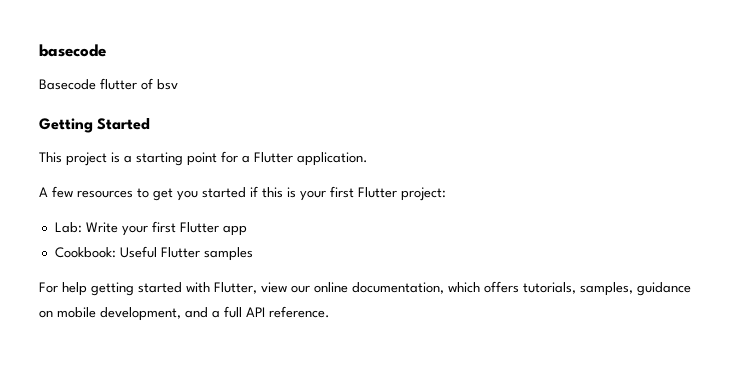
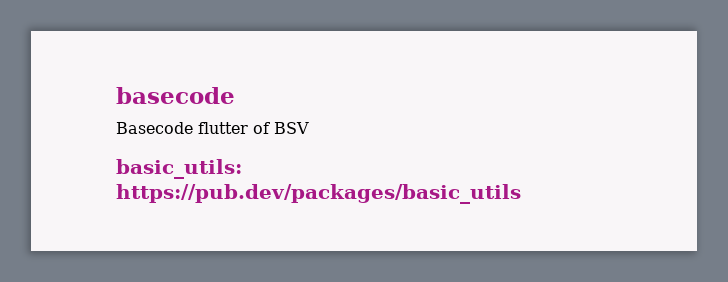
- Basecode flutter of bsv
- Getting Started
- This project is a starting point for a Flutter application.
- A few resources to get you started if this is your first Flutter project:
- Lab: Write your first Flutter app
- Cookbook: Useful Flutter samples
- For help getting started with Flutter, view our online documentation, which offers tutorials, samples, guidance on mobile development, and a full API reference.
+ Basecode flutter of BSV
+ basic_utils: https://pub.dev/packages/basic_utils

